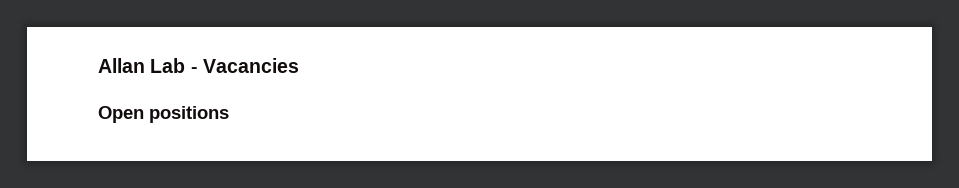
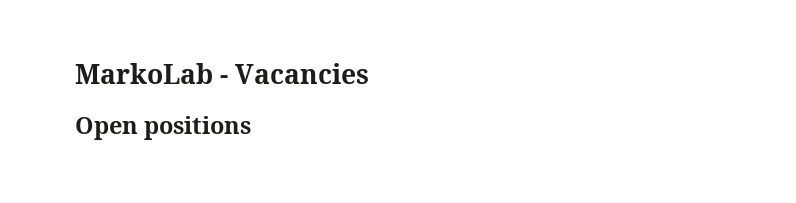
- Allan Lab - Vacancies
+ MarkoLab - Vacancies

